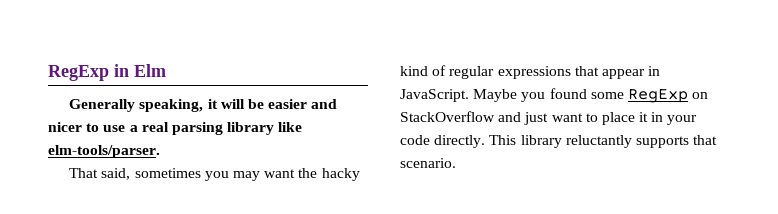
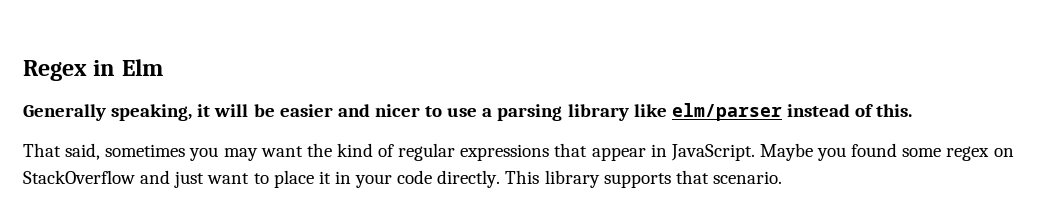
- RegExp in Elm
+ Regex in Elm
- Generally speaking, it will be easier and nicer to use a real parsing library like elm-tools/parser.
+ Generally speaking, it will be easier and nicer to use a parsing library like elm/parser instead of this.
- That said, sometimes you may want the hacky kind of regular expressions that appear in JavaScript.
+ That said, sometimes you may want the kind of regular expressions that appear in JavaScript.
- Maybe you found some RegExp on StackOverflow and just want to place it in your code directly.
+ Maybe you found some regex on StackOverflow and just want to place it in your code directly.
- This library reluctantly supports that scenario.
+ This library supports that scenario.

